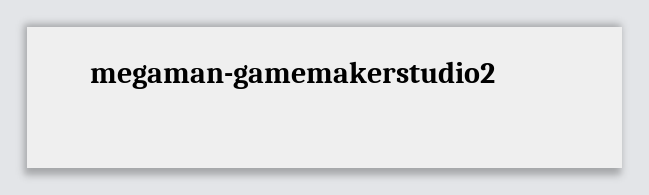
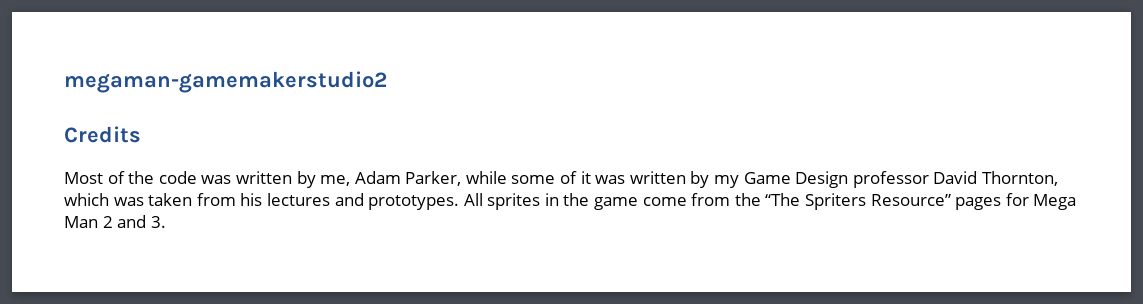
+ Credits
+ Most of the code was written by me, Adam Parker, while some of it was written by my Game Design professor David Thornton, which was taken from his lectures and prototypes. All sprites in the game come from the “The Spriters Resource” pages for Mega Man 2 and 3.

